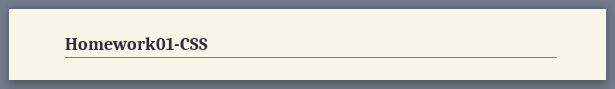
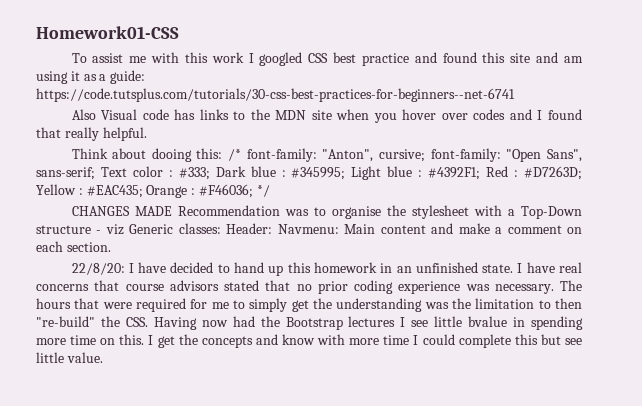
+ To assist me with this work I googled CSS best practice and found this site and am using it as a guide: https://code.tutsplus.com/tutorials/30-css-best-practices-for-beginners--net-6741
+ Also Visual code has links to the MDN site when you hover over codes and I found that really helpful.
+ Think about dooing this: /* font-family: "Anton", cursive; font-family: "Open Sans", sans-serif; Text color : #333; Dark blue : #345995; Light blue : #4392F1; Red : #D7263D; Yellow : #EAC435; Orange : #F46036; */
+ CHANGES MADE Recommendation was to organise the stylesheet with a Top-Down structure - viz Generic classes: Header: Navmenu: Main content and make a comment on each section.
+ 22/8/20: I have decided to hand up this homework in an unfinished state. I have real concerns that course advisors stated that no prior coding experience was necessary. The hours that were required for me to simply get the understanding was the limitation to then "re-build" the CSS. Having now had the Bootstrap lectures I see little bvalue in spending more time on this. I get the concepts and know with more time I could complete this but see little value.

